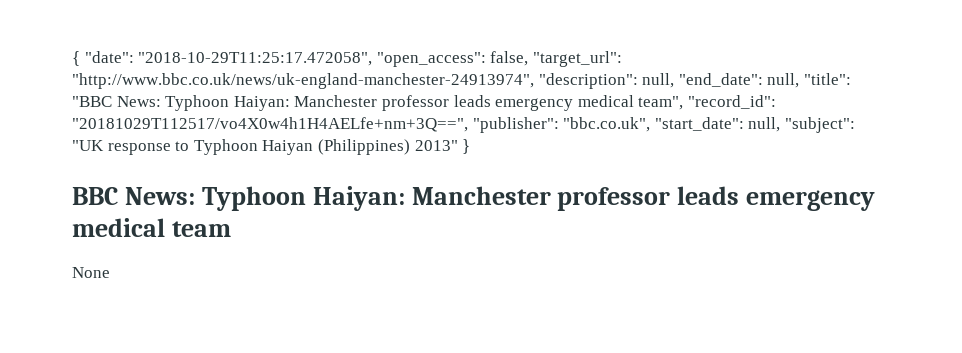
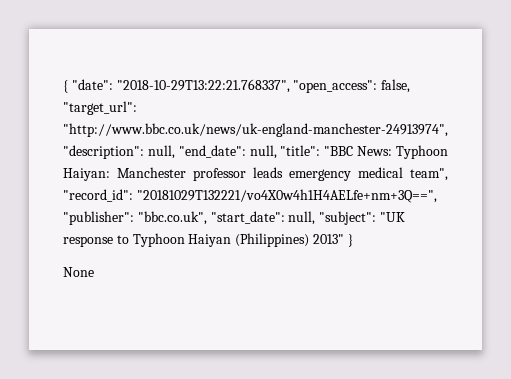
- { "date": "2018-10-29T11:25:17.472058", "open_access": false, "target_url": "http://www.bbc.co.uk/news/uk-england-manchester-24913974", "description": null, "end_date": null, "title": "BBC News: Typhoon Haiyan: Manchester professor leads emergency medical team", "record_id": "20181029T112517/vo4X0w4h1H4AELfe+nm+3Q==", "publisher": "bbc.co.uk", "start_date": null, "subject": "UK response to Typhoon Haiyan (Philippines) 2013" }
+ { "date": "2018-10-29T13:22:21.768337", "open_access": false, "target_url": "http://www.bbc.co.uk/news/uk-england-manchester-24913974", "description": null, "end_date": null, "title": "BBC News: Typhoon Haiyan: Manchester professor leads emergency medical team", "record_id": "20181029T132221/vo4X0w4h1H4AELfe+nm+3Q==", "publisher": "bbc.co.uk", "start_date": null, "subject": "UK response to Typhoon Haiyan (Philippines) 2013" }
- BBC News: Typhoon Haiyan: Manchester professor leads emergency medical team

